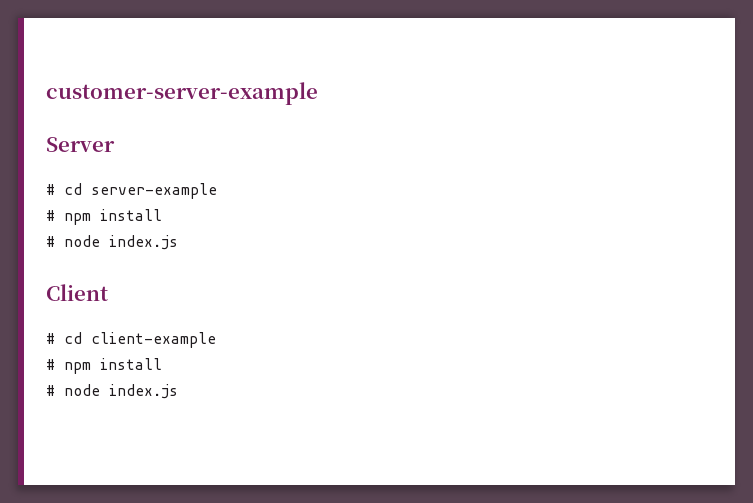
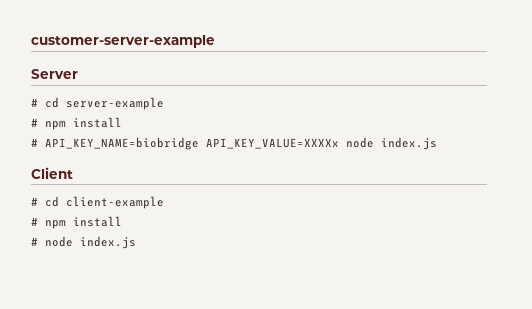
  # cd server-example
  # npm install
- # node index.js
+ # API_KEY_NAME=biobridge API_KEY_VALUE=XXXXx node index.js

